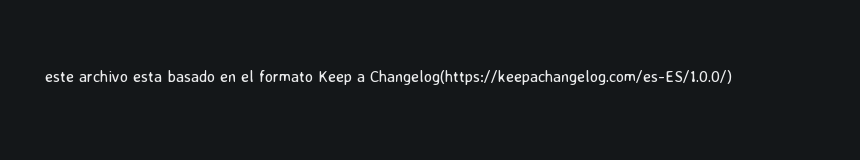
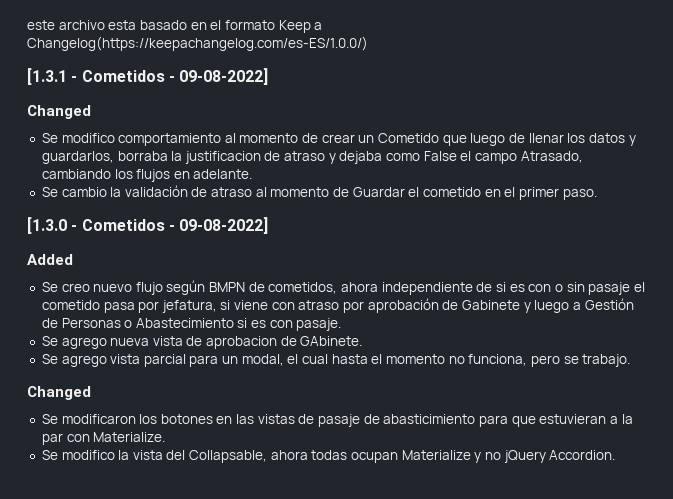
+ [1.3.1 - Cometidos - 09-08-2022]
+ Changed
+ Se modifico comportamiento al momento de crear un Cometido que luego de llenar los datos y guardarlos, borraba la justificacion de atraso y dejaba como False el campo Atrasado, cambiando los flujos en adelante.
+ Se cambio la validación de atraso al momento de Guardar el cometido en el primer paso.
+ [1.3.0 - Cometidos - 09-08-2022]
+ Added
+ Se creo nuevo flujo según BMPN de cometidos, ahora independiente de si es con o sin pasaje el cometido pasa por jefatura, si viene con atraso por aprobación de Gabinete y luego a Gestión de Personas o Abastecimiento si es con pasaje.
+ Se agrego nueva vista de aprobacion de GAbinete.
+ Se agrego vista parcial para un modal, el cual hasta el momento no funciona, pero se trabajo.
+ Changed
+ Se modificaron los botones en las vistas de pasaje de abasticimiento para que estuvieran a la par con Materialize.
+ Se modifico la vista del Collapsable, ahora todas ocupan Materialize y no jQuery Accordion.

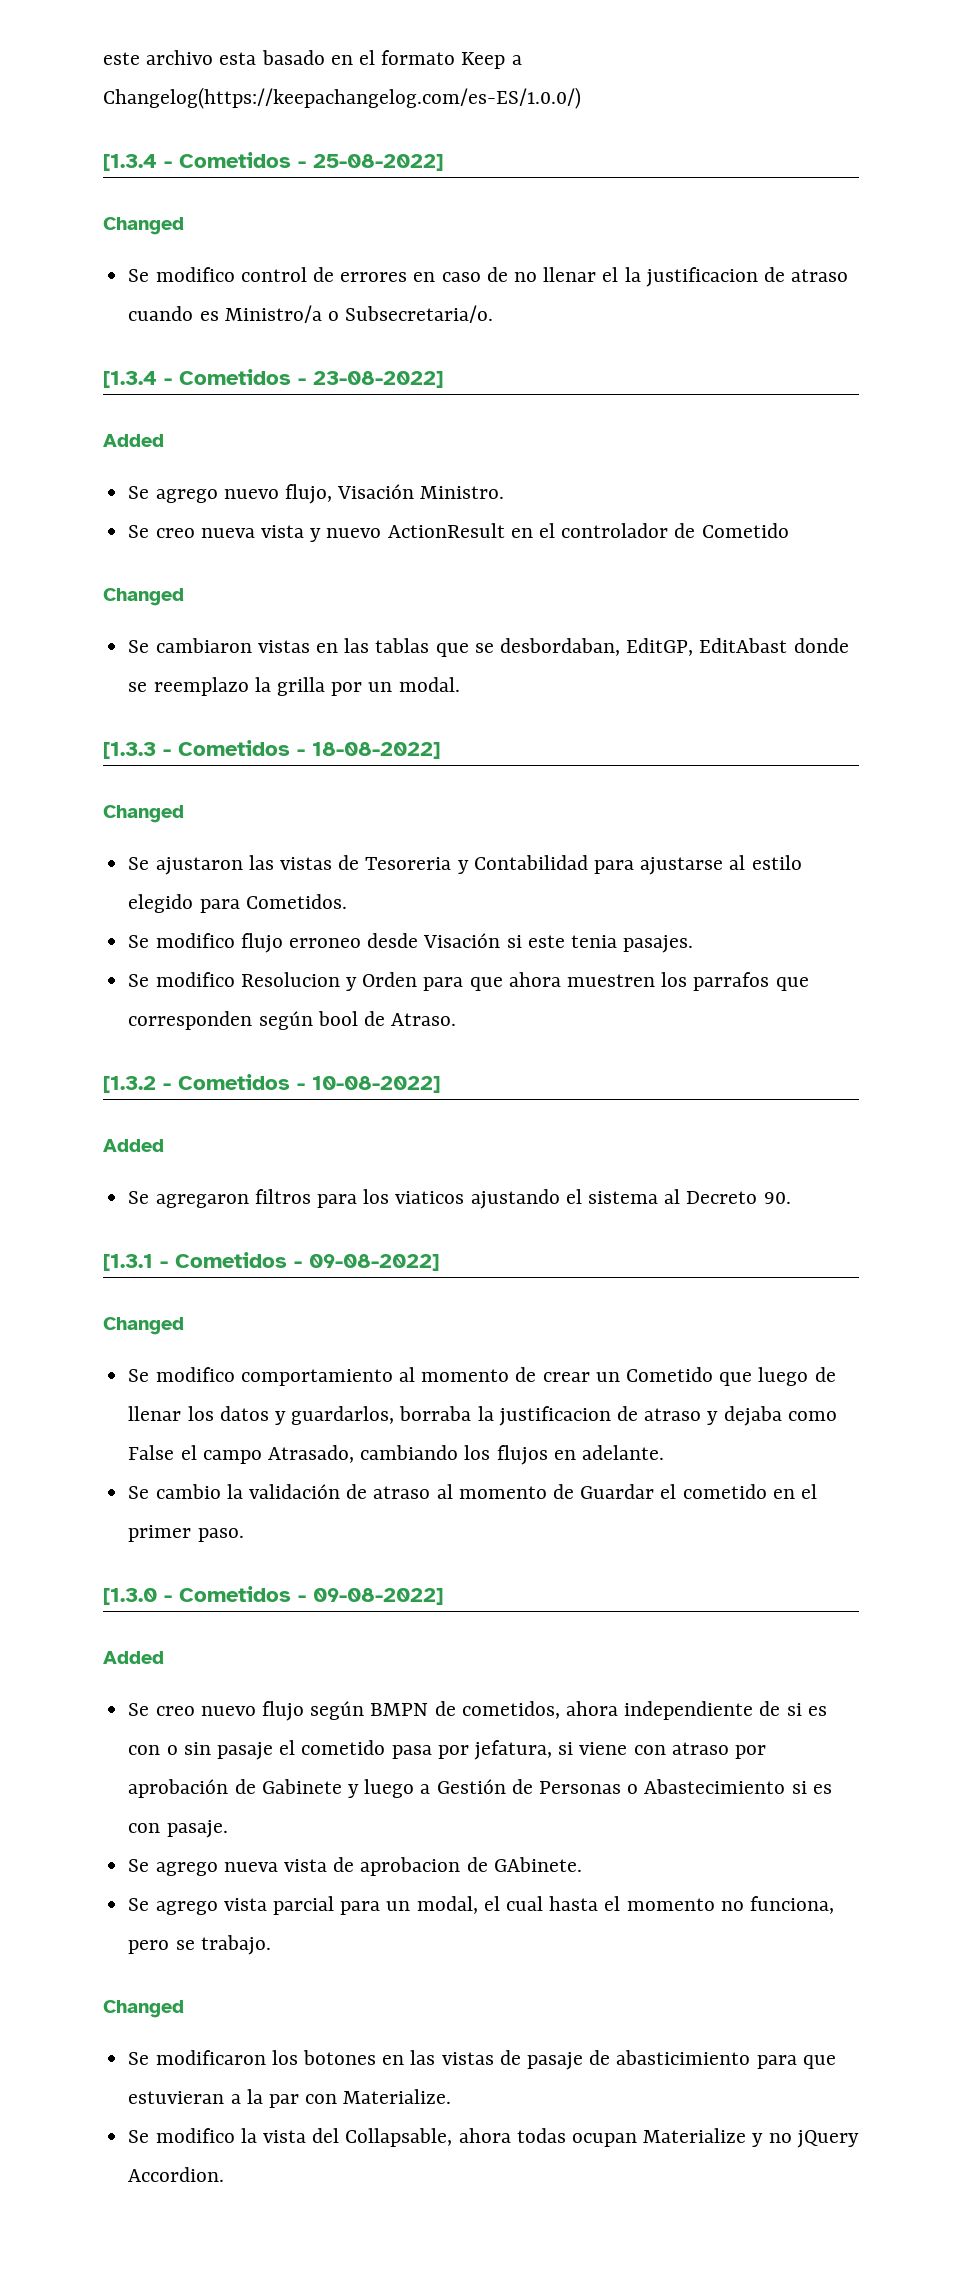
+ [1.3.4 - Cometidos - 25-08-2022]
+ Changed
+ Se modifico control de errores en caso de no llenar el la justificacion de atraso cuando es Ministro/a o Subsecretaria/o.
+ [1.3.4 - Cometidos - 23-08-2022]
+ Added
+ Se agrego nuevo flujo, Visación Ministro.
+ Se creo nueva vista y nuevo ActionResult en el controlador de Cometido
+ Changed
+ Se cambiaron vistas en las tablas que se desbordaban, EditGP, EditAbast donde se reemplazo la grilla por un modal.
+ [1.3.3 - Cometidos - 18-08-2022]
+ Changed
+ Se ajustaron las vistas de Tesoreria y Contabilidad para ajustarse al estilo elegido para Cometidos.
+ Se modifico flujo erroneo desde Visación si este tenia pasajes.
+ Se modifico Resolucion y Orden para que ahora muestren los parrafos que corresponden según bool de Atraso.
+ [1.3.2 - Cometidos - 10-08-2022]
+ Added
+ Se agregaron filtros para los viaticos ajustando el sistema al Decreto 90.

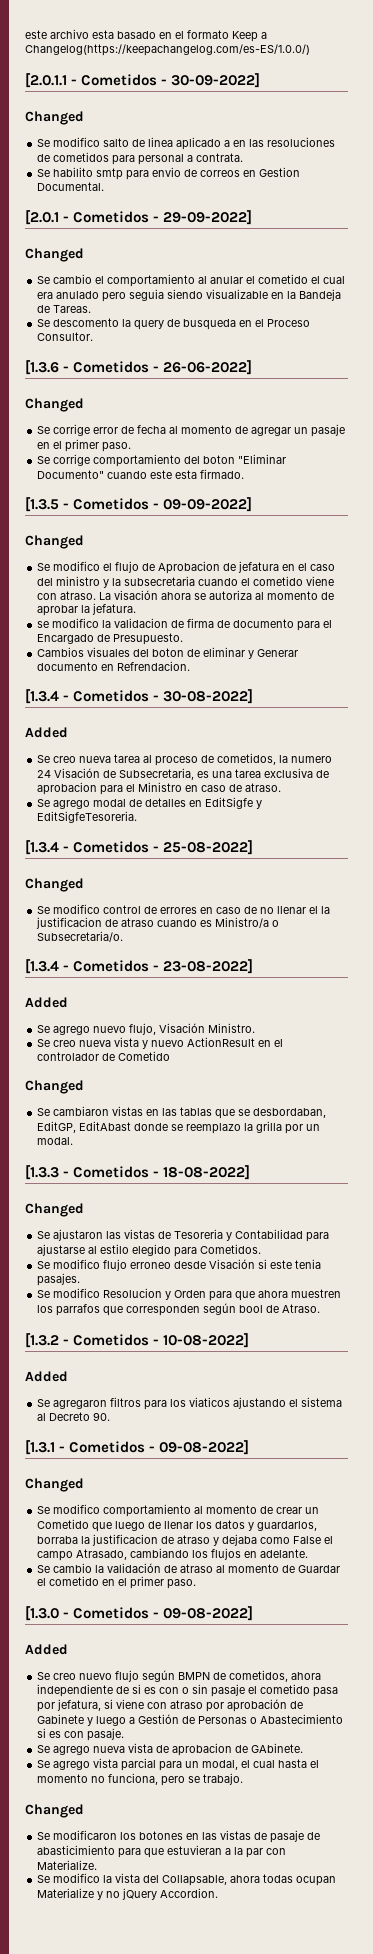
+ [2.0.1.1 - Cometidos - 30-09-2022]
+ Changed
+ Se modifico salto de linea aplicado a en las resoluciones de cometidos para personal a contrata.
+ Se habilito smtp para envio de correos en Gestion Documental.
+ [2.0.1 - Cometidos - 29-09-2022]
+ Changed
+ Se cambio el comportamiento al anular el cometido el cual era anulado pero seguia siendo visualizable en la Bandeja de Tareas.
+ Se descomento la query de busqueda en el Proceso Consultor.
+ [1.3.6 - Cometidos - 26-06-2022]
+ Changed
+ Se corrige error de fecha al momento de agregar un pasaje en el primer paso.
+ Se corrige comportamiento del boton "Eliminar Documento" cuando este esta firmado.
+ [1.3.5 - Cometidos - 09-09-2022]
+ Changed
+ Se modifico el flujo de Aprobacion de jefatura en el caso del ministro y la subsecretaria cuando el cometido viene con atraso. La visación ahora se autoriza al momento de aprobar la jefatura.
+ se modifico la validacion de firma de documento para el Encargado de Presupuesto.
+ Cambios visuales del boton de eliminar y Generar documento en Refrendacion.
+ [1.3.4 - Cometidos - 30-08-2022]
+ Added
+ Se creo nueva tarea al proceso de cometidos, la numero 24 Visación de Subsecretaria, es una tarea exclusiva de aprobacion para el Ministro en caso de atraso.
+ Se agrego modal de detalles en EditSigfe y EditSigfeTesoreria.

